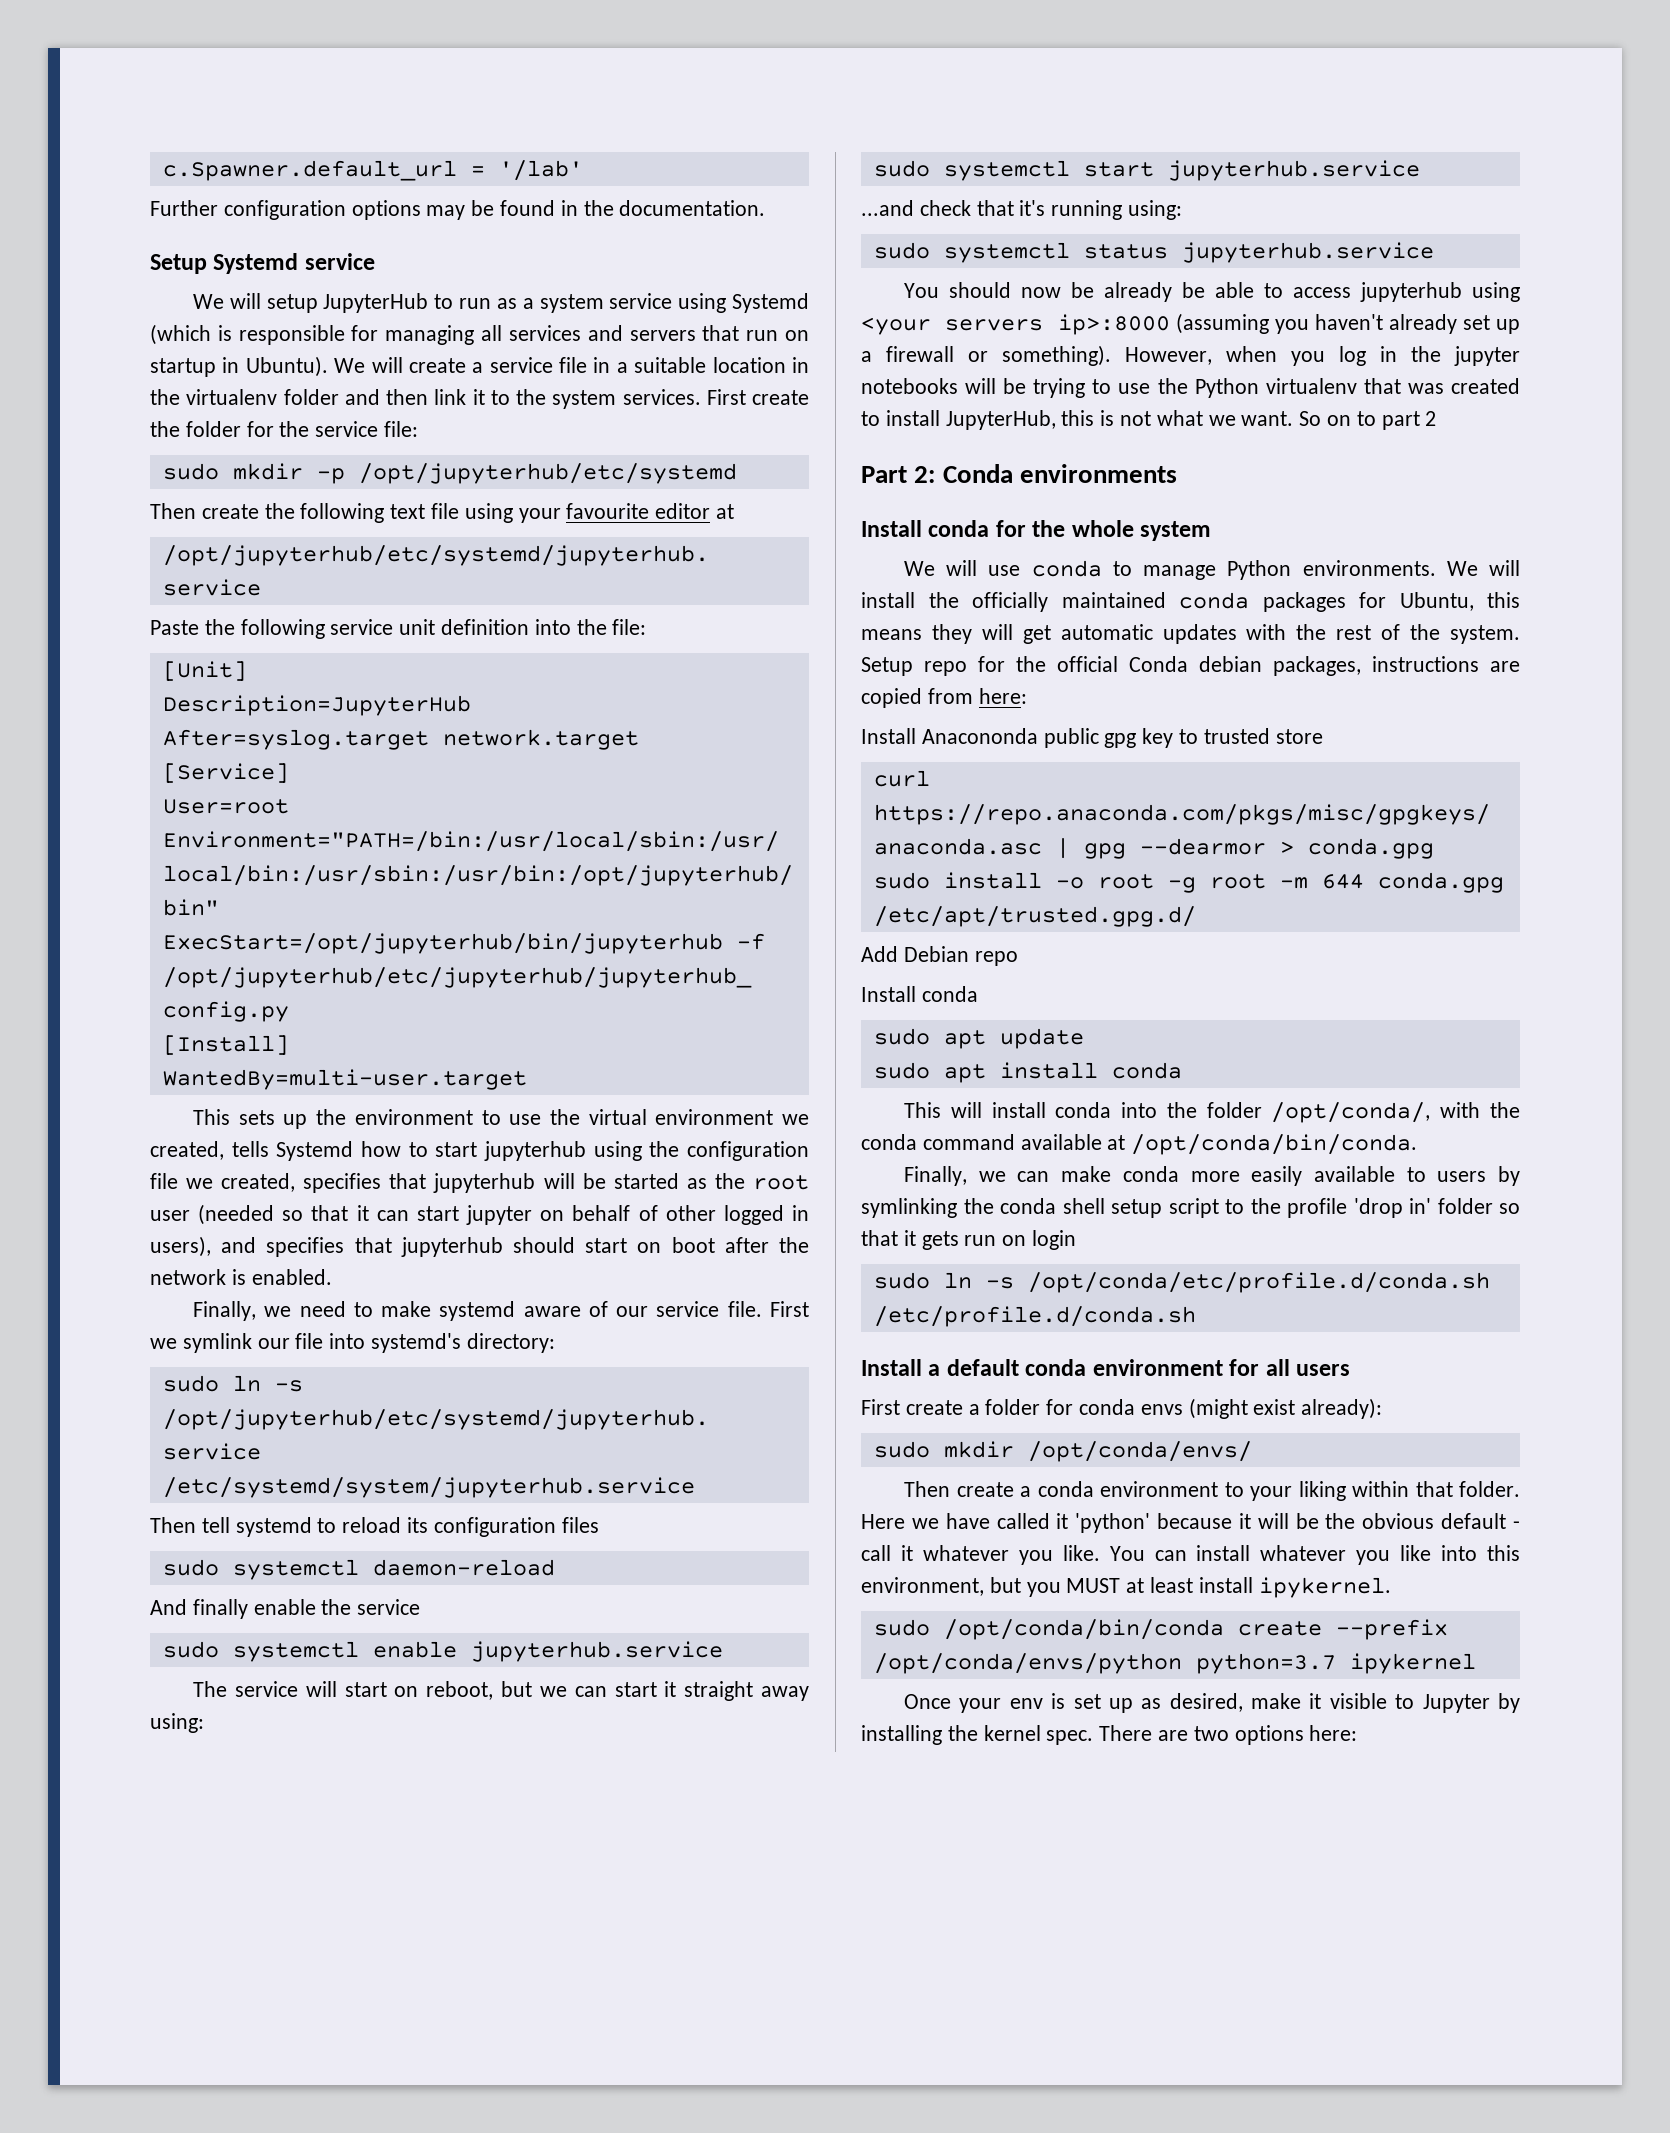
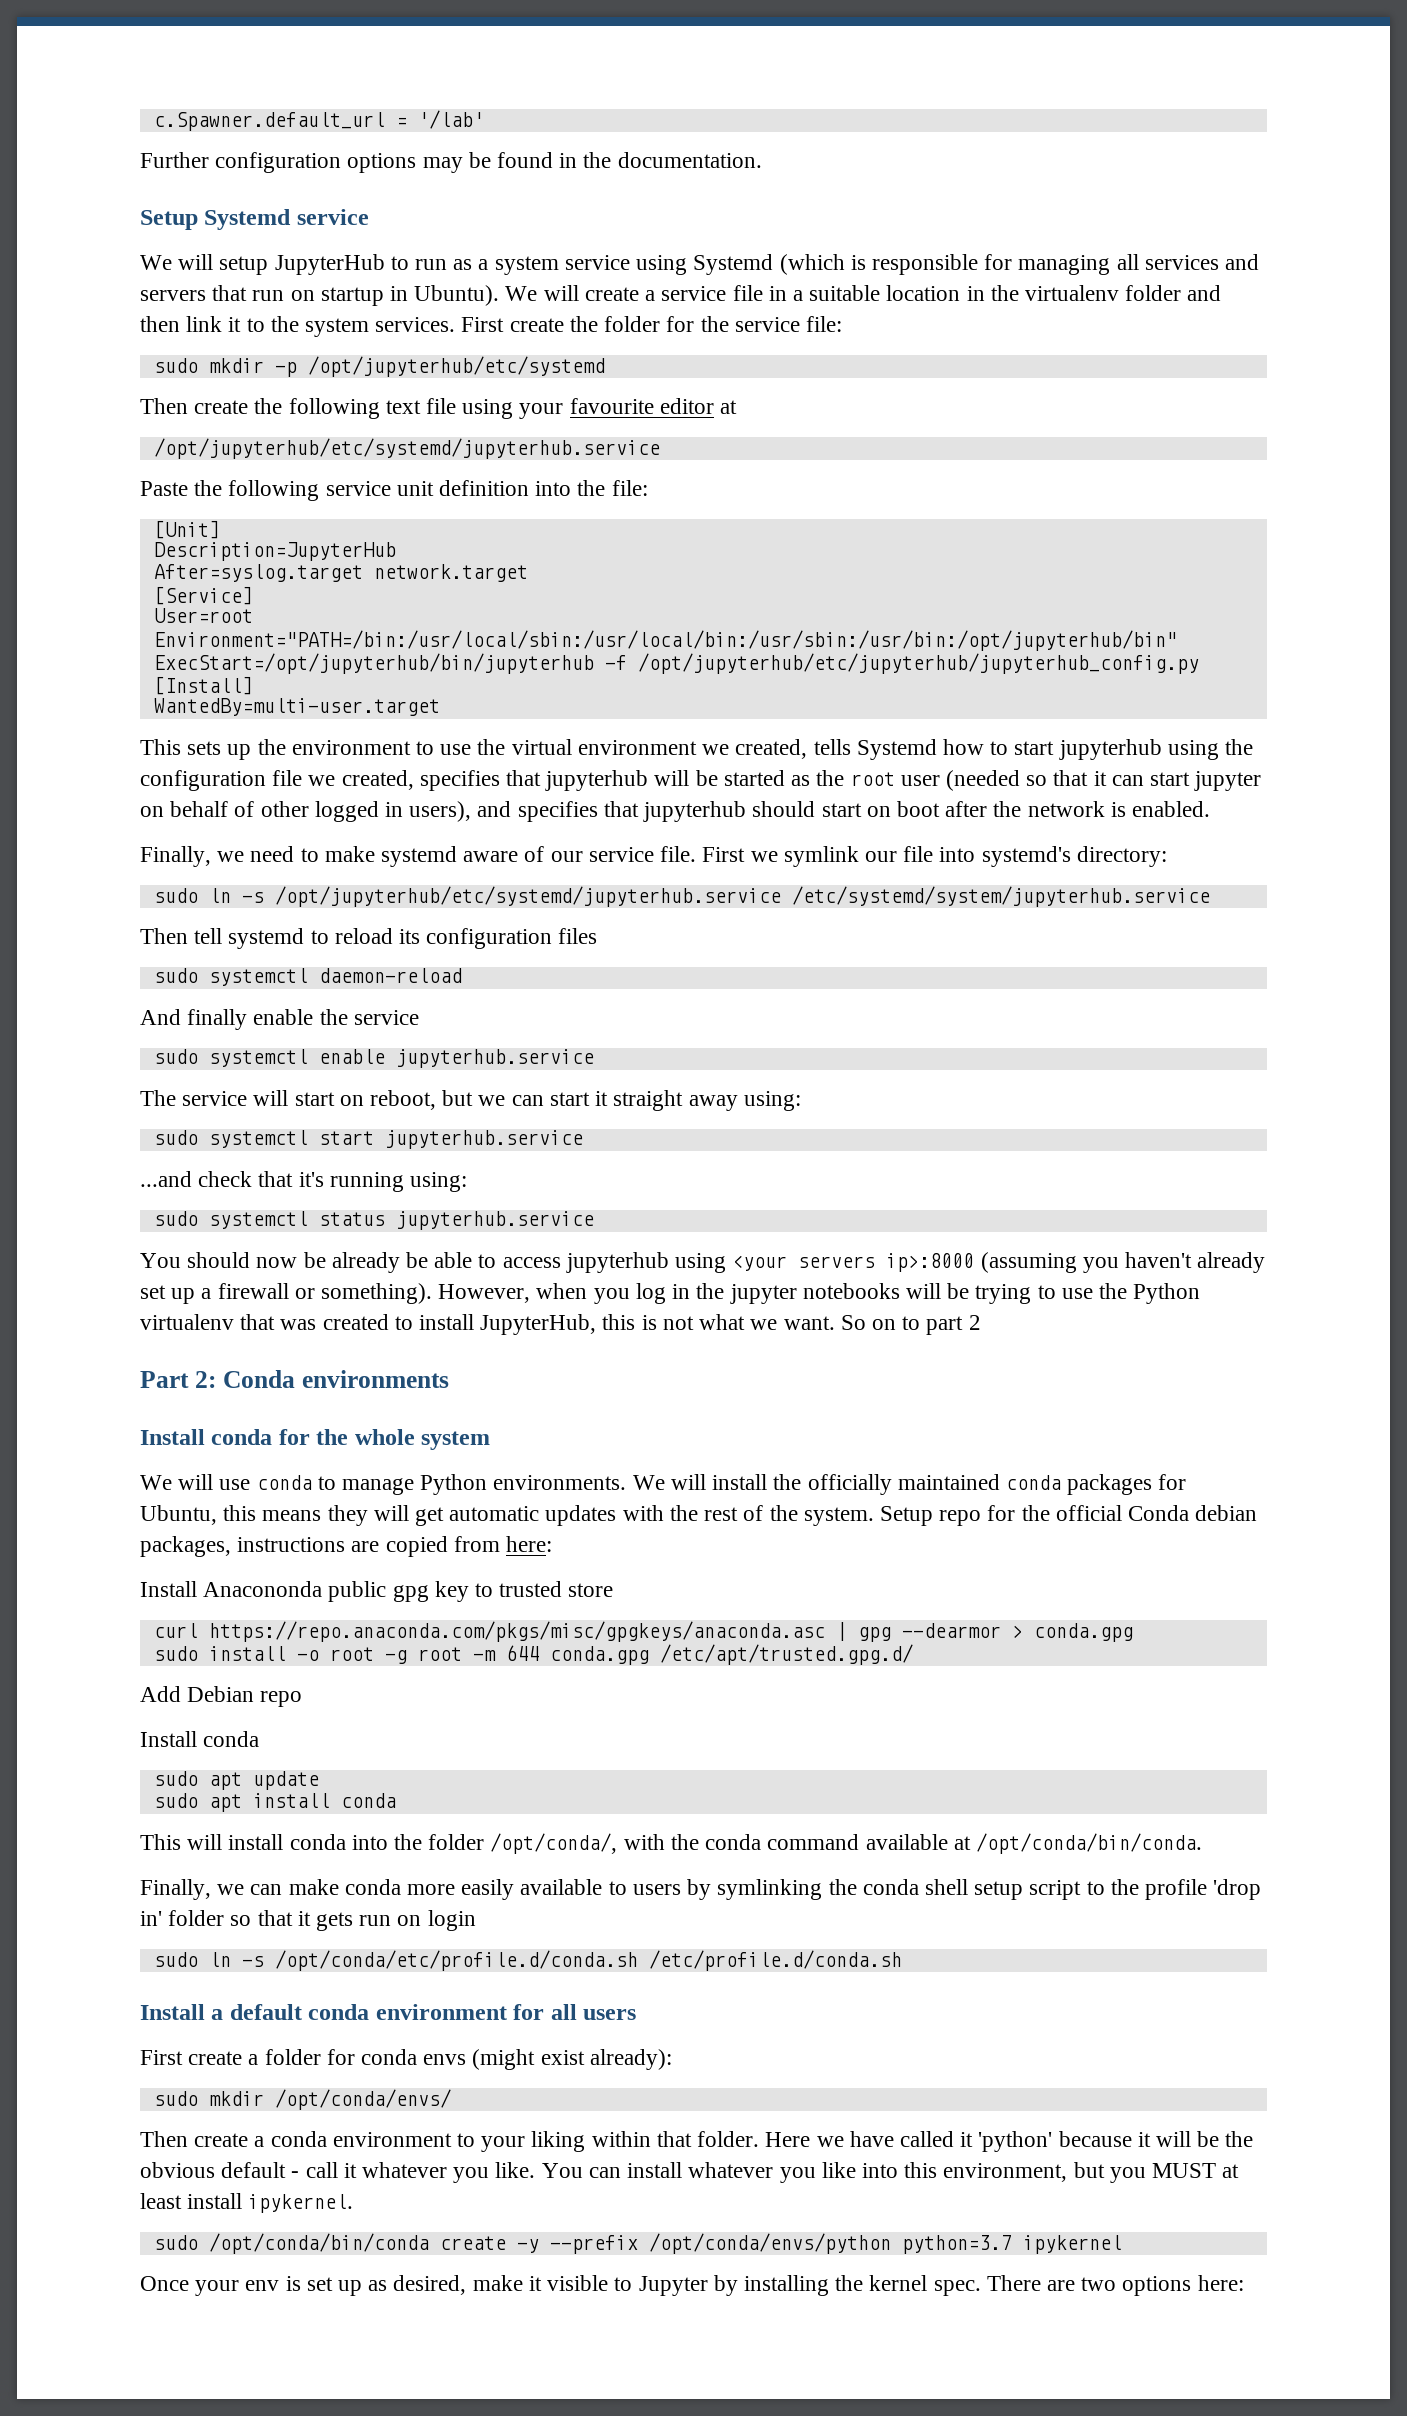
- sudo /opt/conda/bin/conda create --prefix /opt/conda/envs/python python=3.7 ipykernel
+ sudo /opt/conda/bin/conda create -y --prefix /opt/conda/envs/python python=3.7 ipykernel

